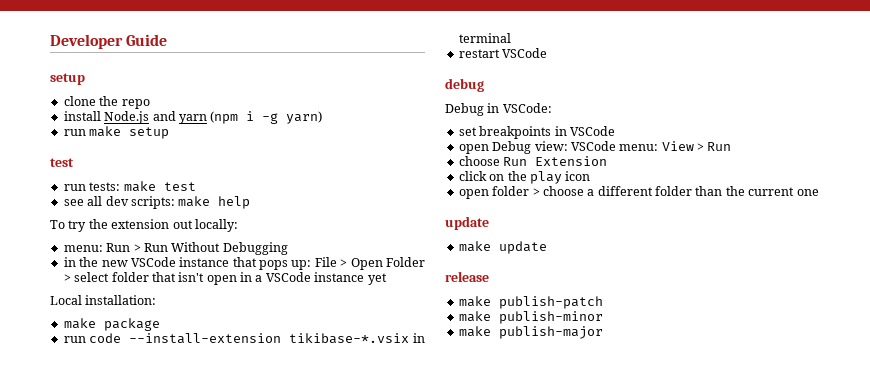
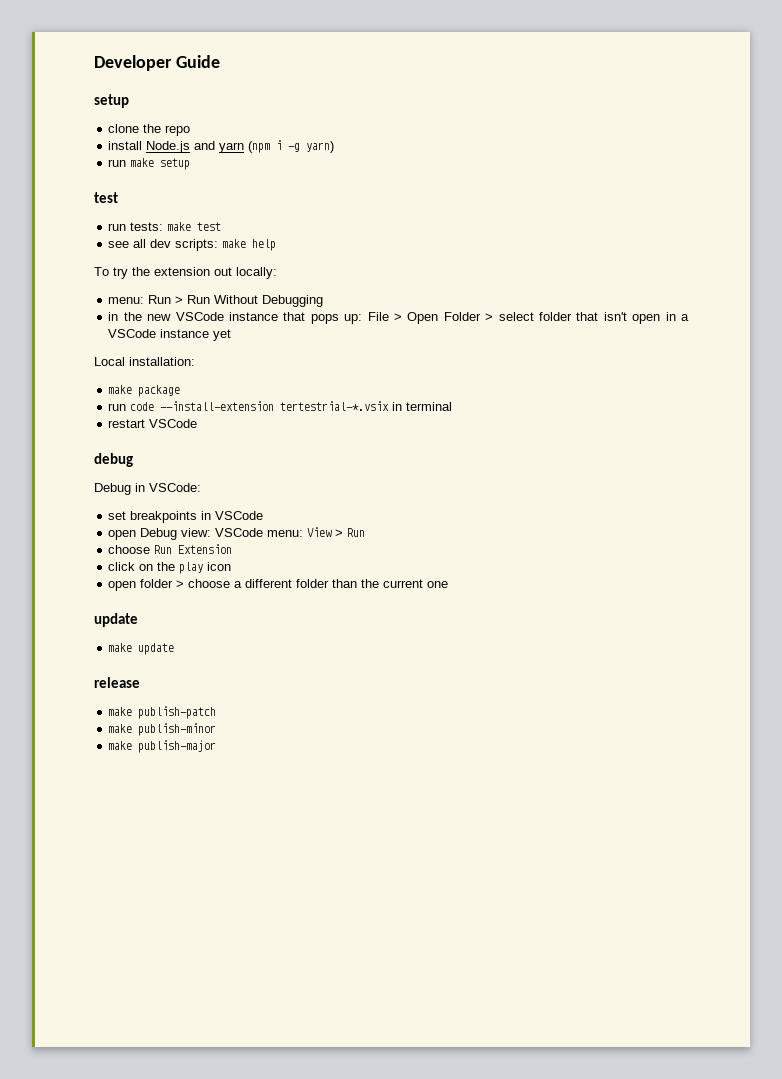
- run code --install-extension tikibase-*.vsix in terminal
+ run code --install-extension tertestrial-*.vsix in terminal

